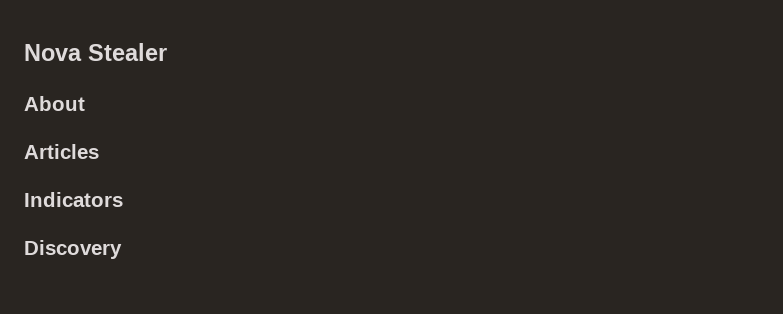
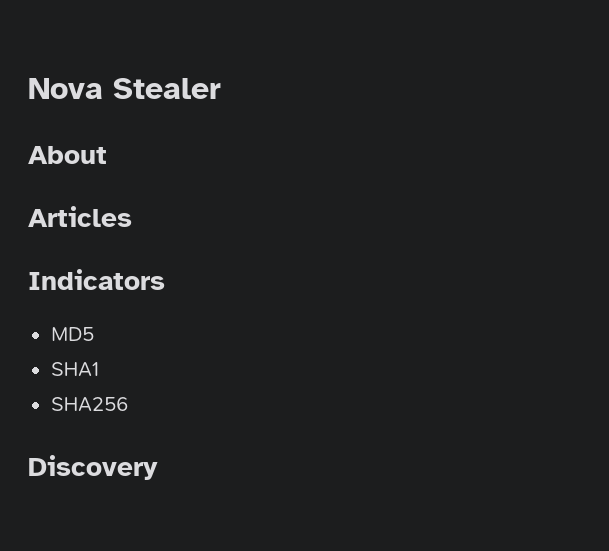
+ MD5
+ SHA1
+ SHA256

